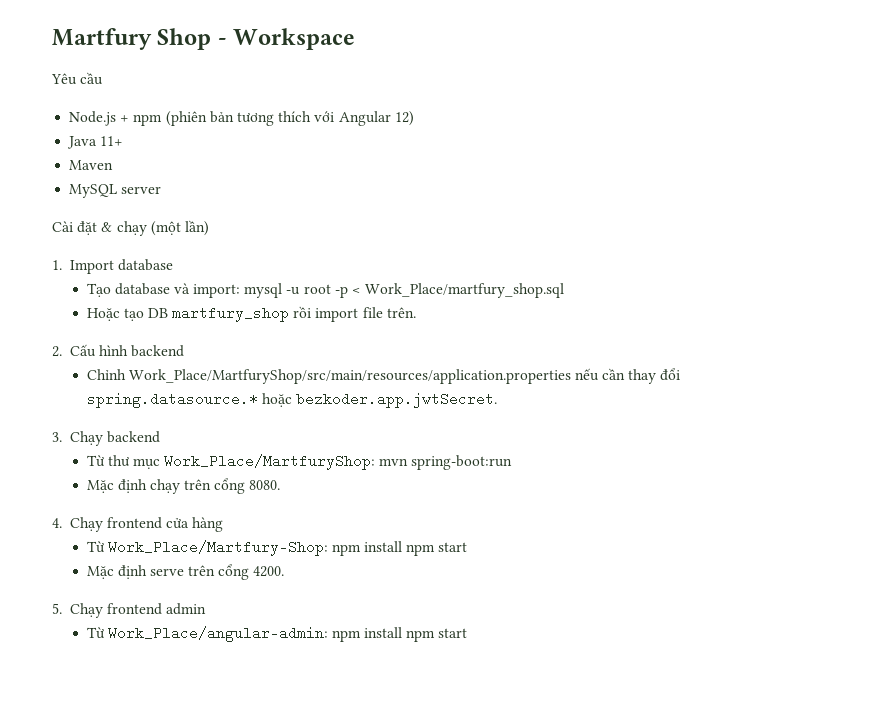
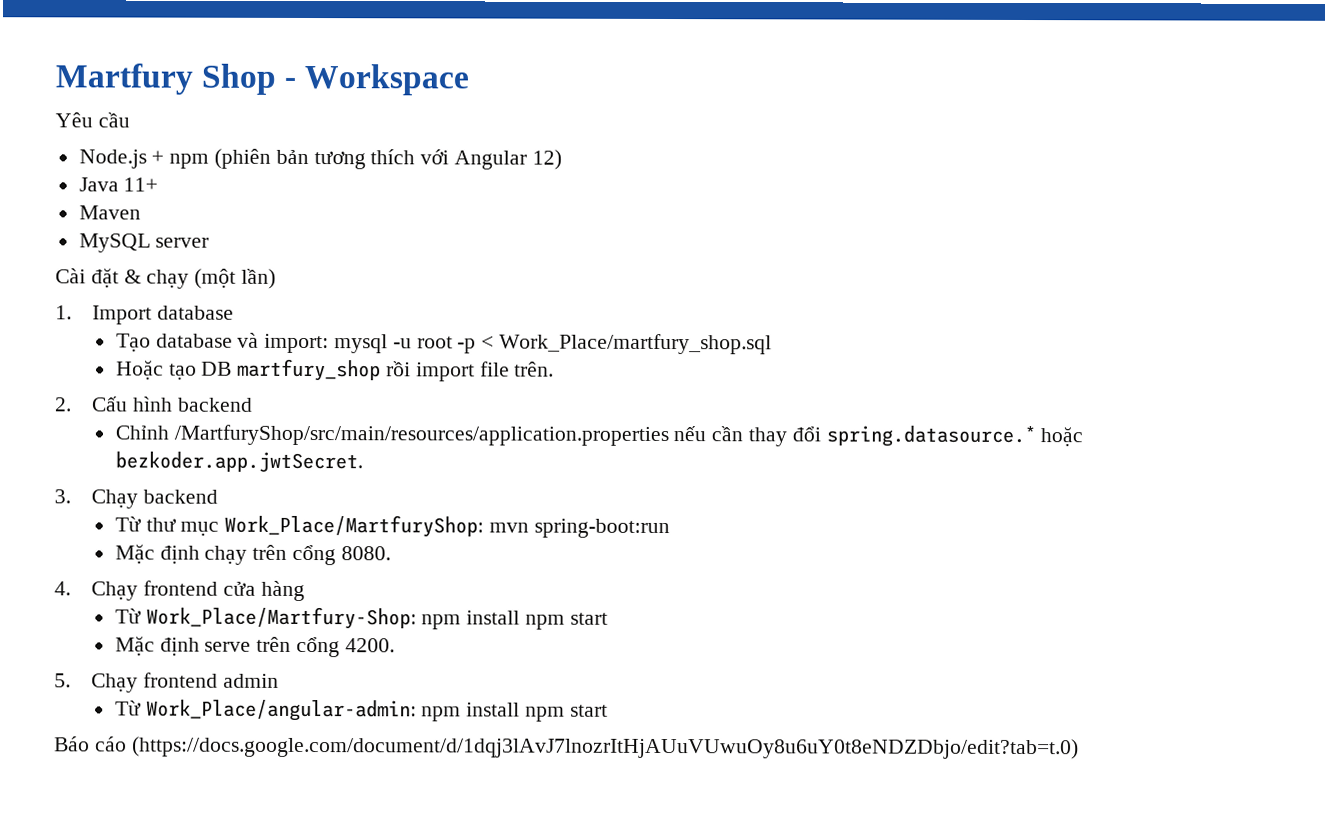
- Chỉnh Work_Place/MartfuryShop/src/main/resources/application.properties nếu cần thay đổi spring.datasource.* hoặc bezkoder.app.jwtSecret.
+ Chỉnh /MartfuryShop/src/main/resources/application.properties nếu cần thay đổi spring.datasource.* hoặc bezkoder.app.jwtSecret.
+ Báo cáo (https://docs.google.com/document/d/1dqj3lAvJ7lnozrItHjAUuVUwuOy8u6uY0t8eNDZDbjo/edit?tab=t.0)

